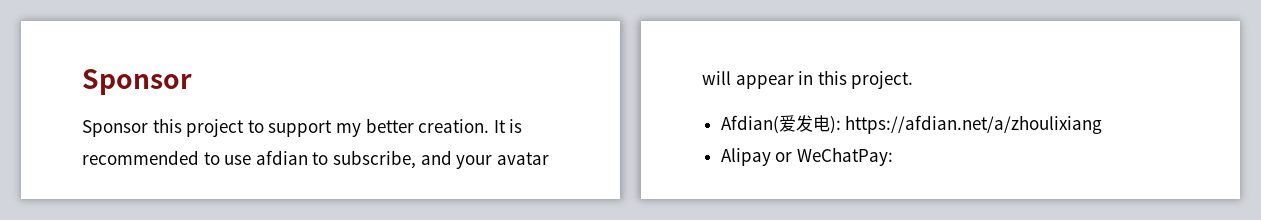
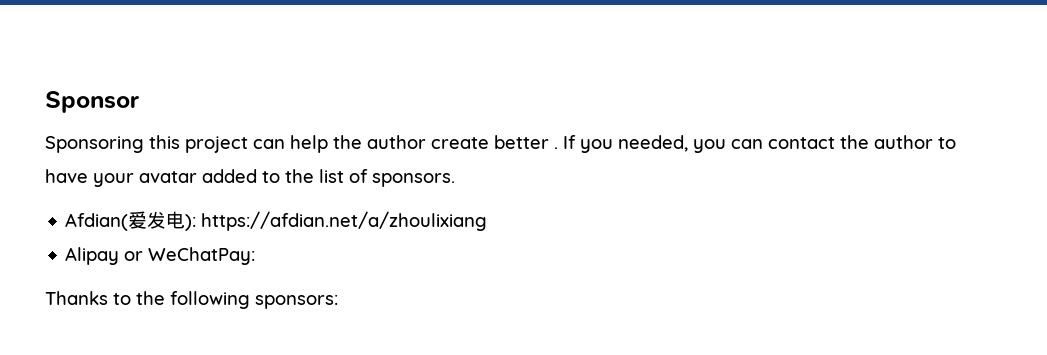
- Sponsor this project to support my better creation. It is recommended to use afdian to subscribe, and your avatar will appear in this project.
+ Sponsoring this project can help the author create better . If you needed, you can contact the author to have your avatar added to the list of sponsors.
+ Thanks to the following sponsors:

